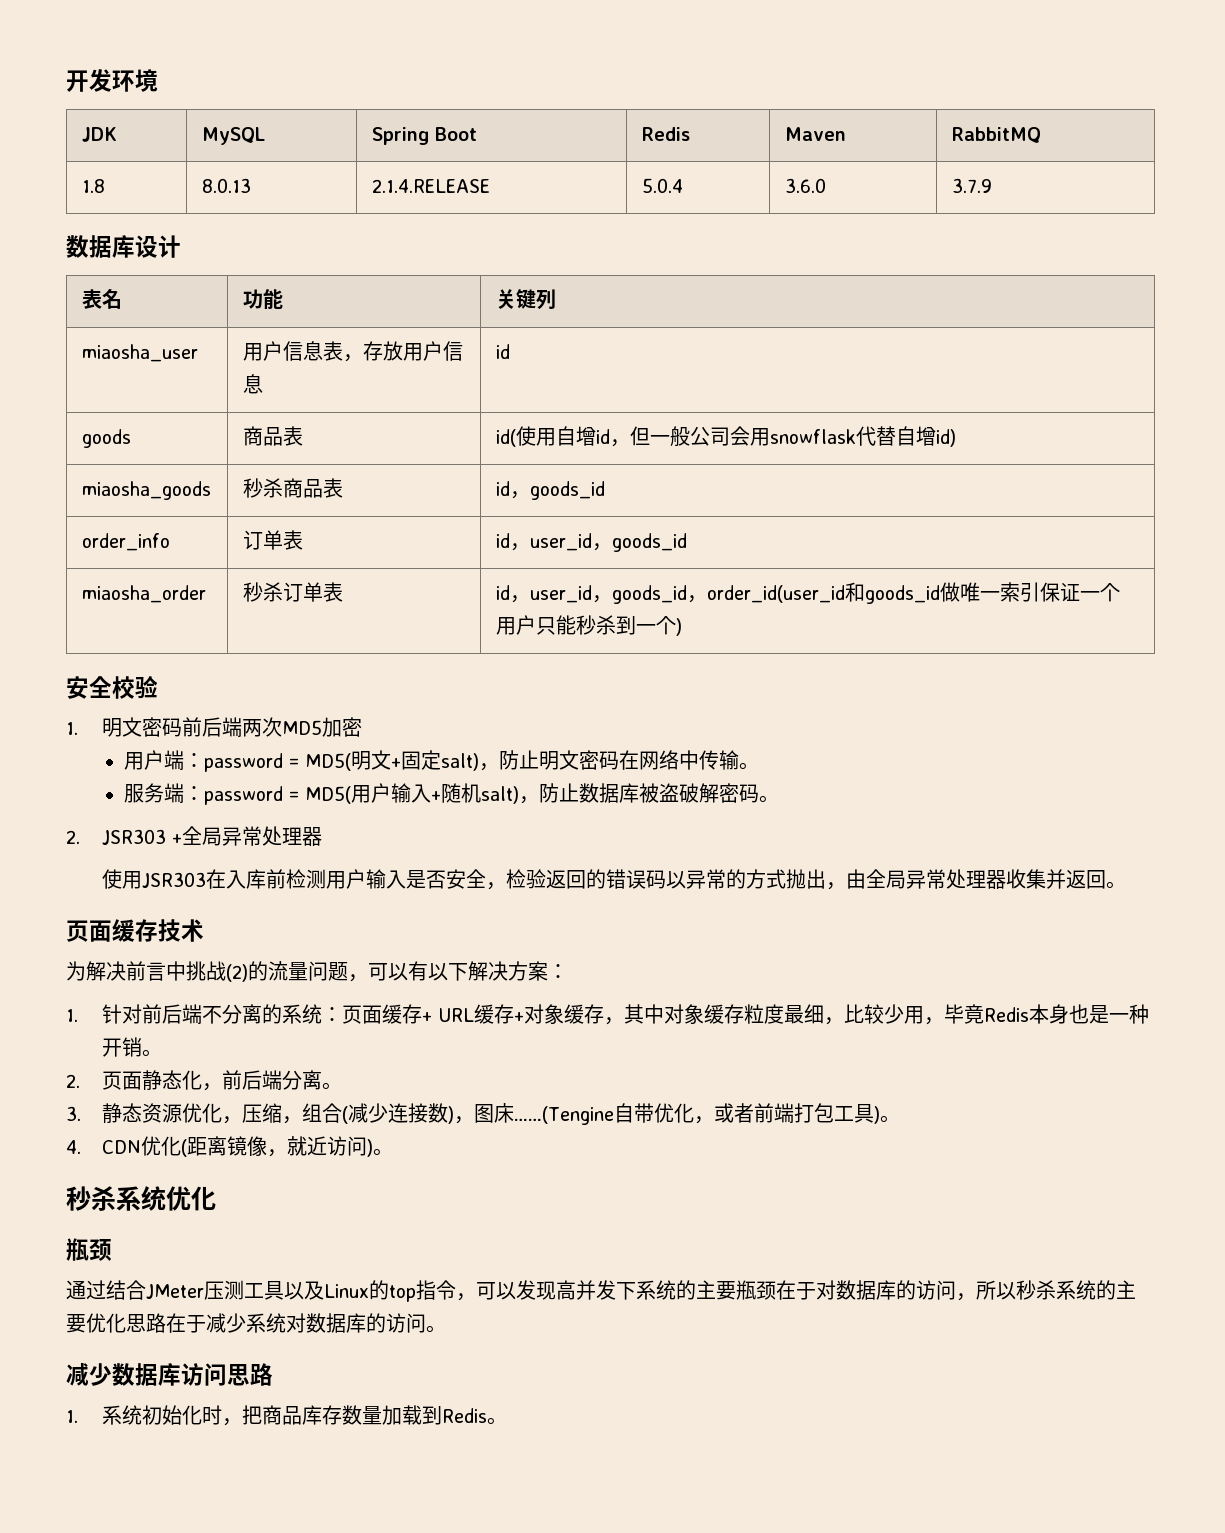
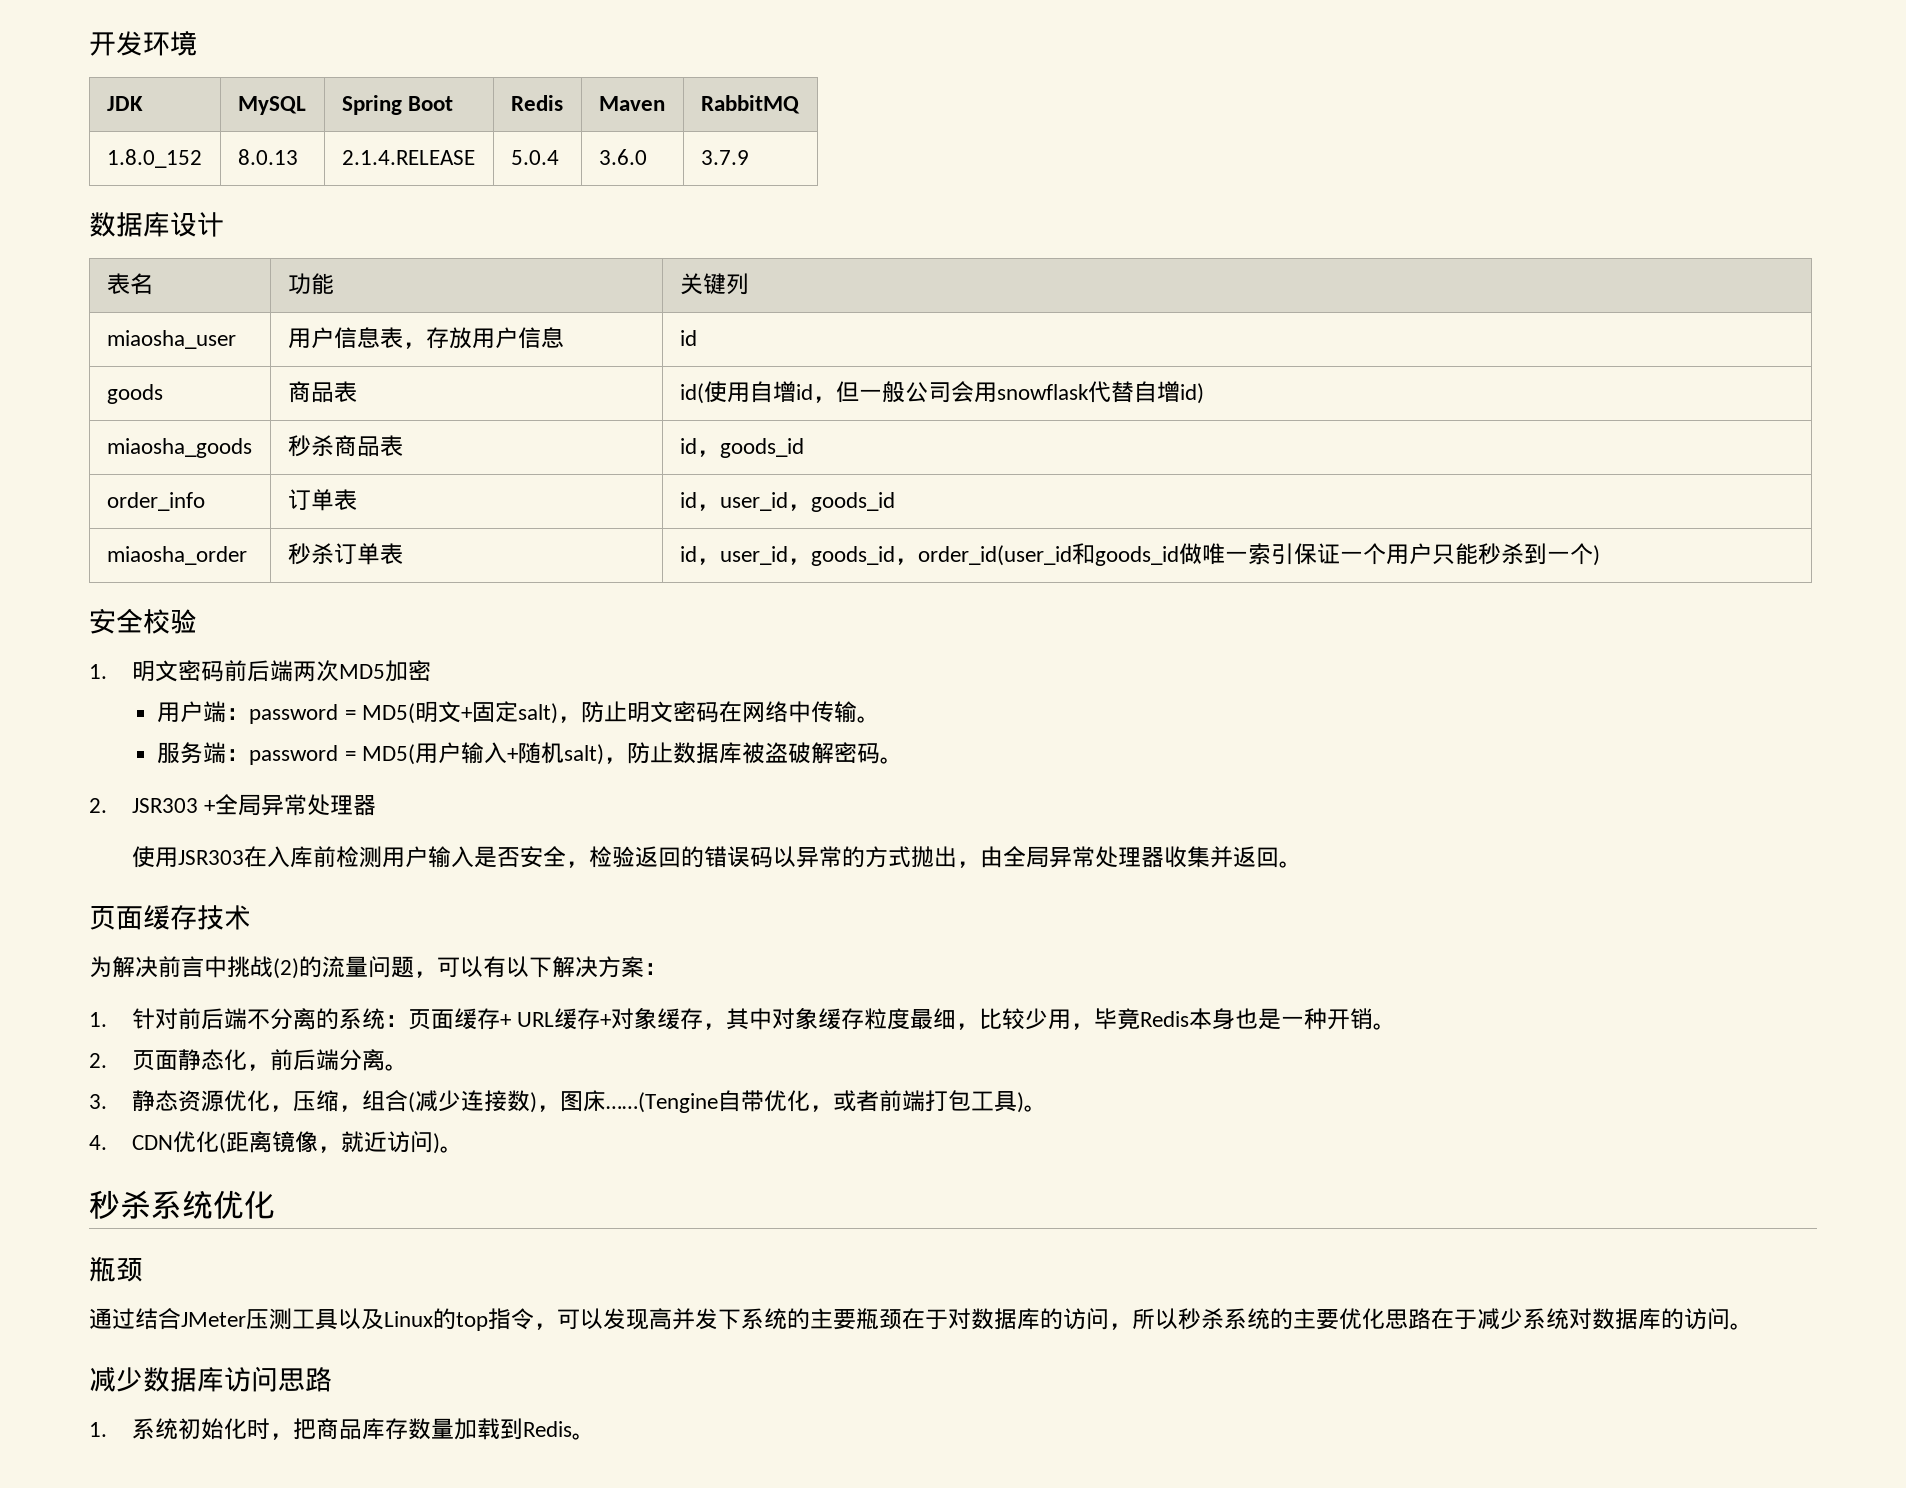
- 1.8 | 8.0.13 | 2.1.4.RELEASE | 5.0.4 | 3.6.0 | 3.7.9
+ 1.8.0_152 | 8.0.13 | 2.1.4.RELEASE | 5.0.4 | 3.6.0 | 3.7.9

